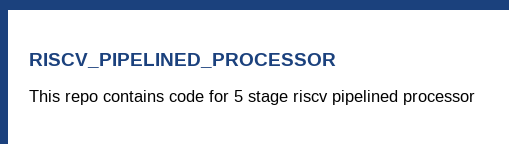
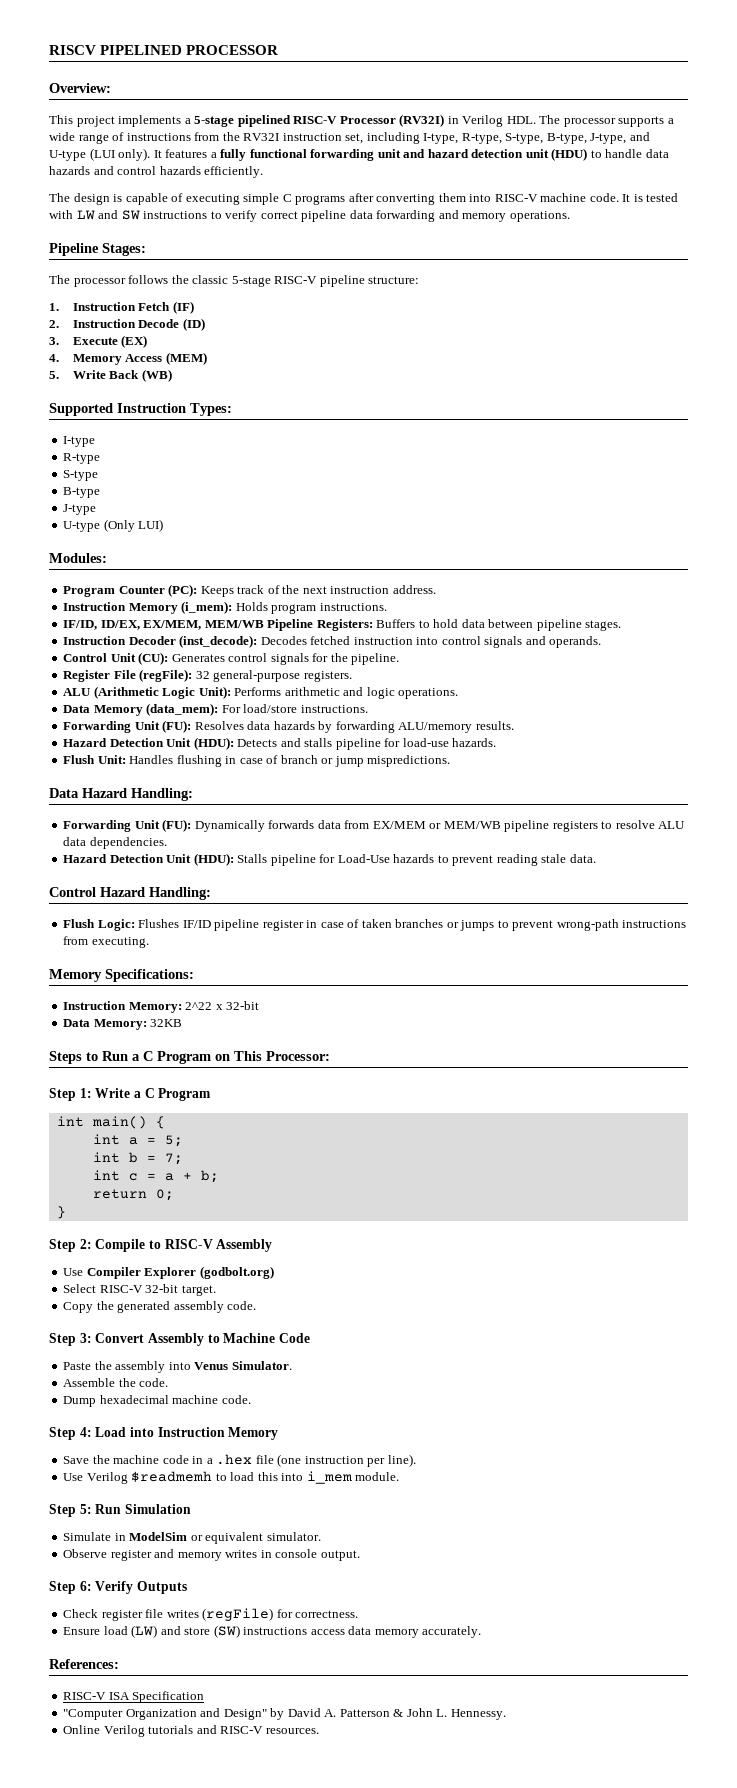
- RISCV_PIPELINED_PROCESSOR
- This repo contains code for 5 stage riscv pipelined processor
+ RISCV PIPELINED PROCESSOR
+ Overview:
+ This project implements a 5-stage pipelined RISC-V Processor (RV32I) in Verilog HDL. The processor supports a wide range of instructions from the RV32I instruction set, including I-type, R-type, S-type, B-type, J-type, and U-type (LUI only). It features a fully functional forwarding unit and hazard detection unit (HDU) to handle data hazards and control hazards efficiently.
+ The design is capable of executing simple C programs after converting them into RISC-V machine code. It is tested with LW and SW instructions to verify correct pipeline data forwarding and memory operations.
+ Pipeline Stages:
+ The processor follows the classic 5-stage RISC-V pipeline structure:
+ 1. Instruction Fetch (IF)
+ 2. Instruction Decode (ID)
+ 3. Execute (EX)
+ 4. Memory Access (MEM)
+ 5. Write Back (WB)
+ Supported Instruction Types:
+ I-type
+ R-type
+ S-type
+ B-type
+ J-type
+ U-type (Only LUI)
+ Modules:
+ Program Counter (PC): Keeps track of the next instruction address.
+ Instruction Memory (i_mem): Holds program instructions.
+ IF/ID, ID/EX, EX/MEM, MEM/WB Pipeline Registers: Buffers to hold data between pipeline stages.
+ Instruction Decoder (inst_decode): Decodes fetched instruction into control signals and operands.
+ Control Unit (CU): Generates control signals for the pipeline.
+ Register File (regFile): 32 general-purpose registers.
+ ALU (Arithmetic Logic Unit): Performs arithmetic and logic operations.
+ Data Memory (data_mem): For load/store instructions.
+ Forwarding Unit (FU): Resolves data hazards by forwarding ALU/memory results.
+ Hazard Detection Unit (HDU): Detects and stalls pipeline for load-use hazards.
+ Flush Unit: Handles flushing in case of branch or jump mispredictions.
+ Data Hazard Handling:
+ Forwarding Unit (FU): Dynamically forwards data from EX/MEM or MEM/WB pipeline registers to resolve ALU data dependencies.
+ Hazard Detection Unit (HDU): Stalls pipeline for Load-Use hazards to prevent reading stale data.
+ Control Hazard Handling:
+ Flush Logic: Flushes IF/ID pipeline register in case of taken branches or jumps to prevent wrong-path instructions from executing.
+ Memory Specifications:
+ Instruction Memory: 2^22 x 32-bit
+ Data Memory: 32KB
+ Steps to Run a C Program on This Processor:
+ Step 1: Write a C Program
+ int main() {
+ int a = 5;
+ int b = 7;
+ int c = a + b;
+ return 0;
+ }
+ Step 2: Compile to RISC-V Assembly
+ Use Compiler Explorer (godbolt.org)
+ Select RISC-V 32-bit target.
+ Copy the generated assembly code.
+ Step 3: Convert Assembly to Machine Code
+ Paste the assembly into Venus Simulator.
+ Assemble the code.
+ Dump hexadecimal machine code.
+ Step 4: Load into Instruction Memory
+ Save the machine code in a .hex file (one instruction per line).
+ Use Verilog $readmemh to load this into i_mem module.
+ Step 5: Run Simulation
+ Simulate in ModelSim or equivalent simulator.
+ Observe register and memory writes in console output.
+ Step 6: Verify Outputs
+ Check register file writes (regFile) for correctness.
+ Ensure load (LW) and store (SW) instructions access data memory accurately.
+ References:
+ RISC-V ISA Specification
+ "Computer Organization and Design" by David A. Patterson & John L. Hennessy.
+ Online Verilog tutorials and RISC-V resources.

